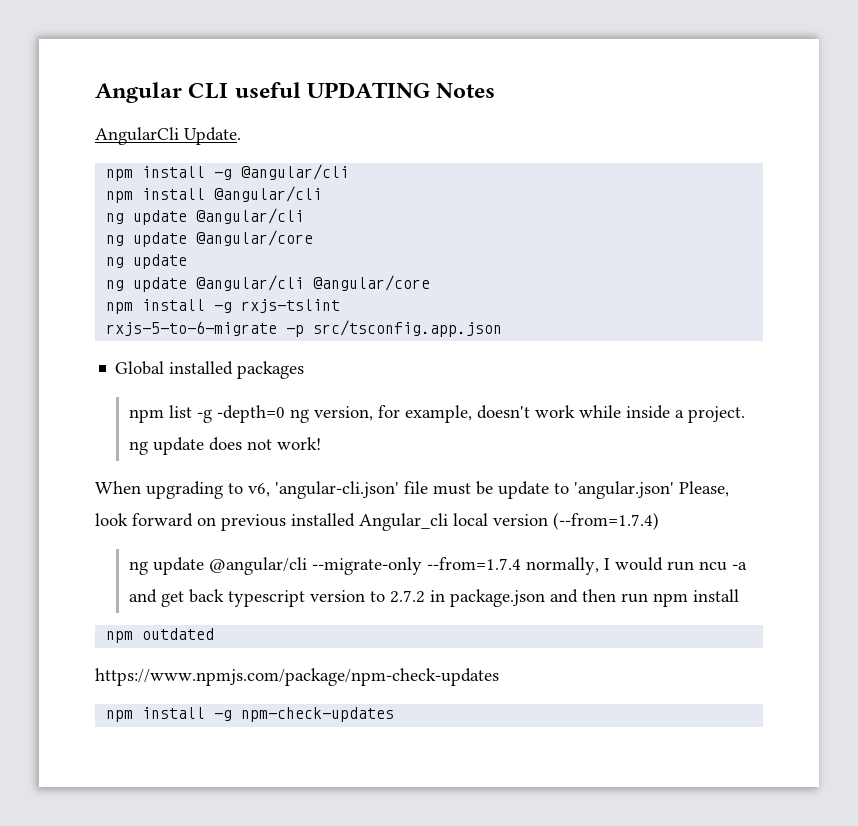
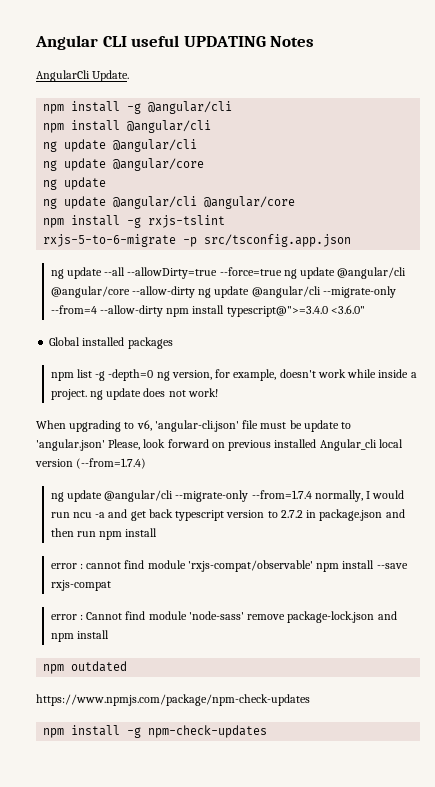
+ ng update --all --allowDirty=true --force=true ng update @angular/cli @angular/core --allow-dirty ng update @angular/cli --migrate-only --from=4 --allow-dirty npm install typescript@">=3.4.0 <3.6.0"
+ error : cannot find module 'rxjs-compat/observable' npm install --save rxjs-compat
+ error : Cannot find module 'node-sass' remove package-lock.json and npm install

